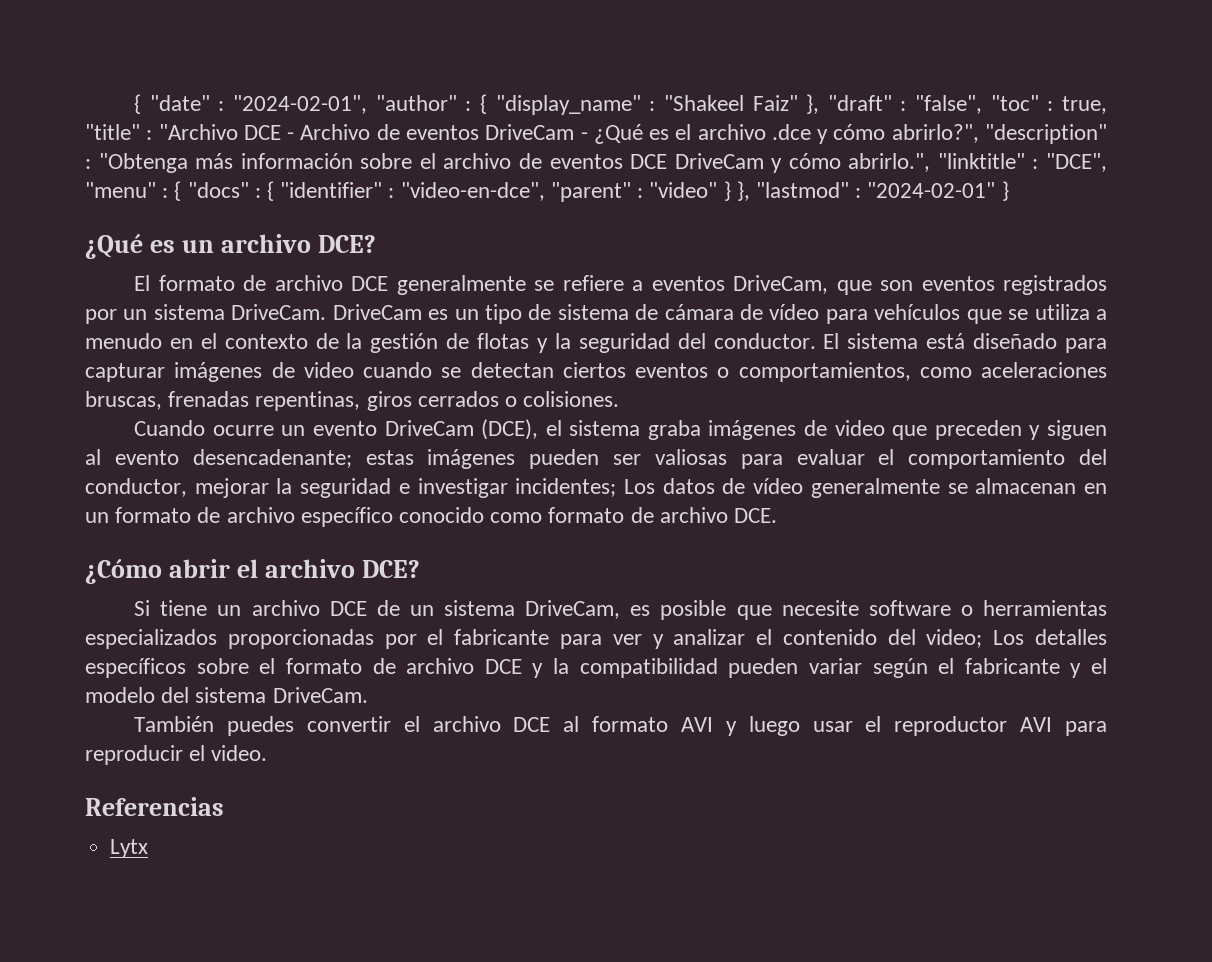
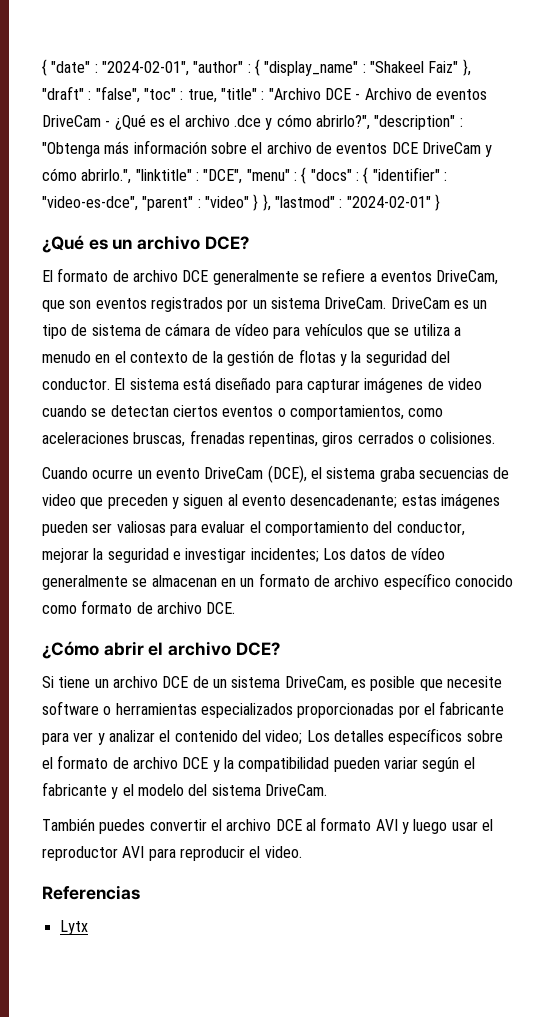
- "video-en-dce", "parent" :
+ "video-es-dce", "parent" :
- Cuando ocurre un evento DriveCam (DCE), el sistema graba imágenes de video que preceden y siguen al evento desencadenante; estas imágenes pueden ser valiosas para evaluar el comportamiento del conductor, mejorar la seguridad e investigar incidentes; Los datos de vídeo generalmente se almacenan en un formato de archivo específico conocido como formato de archivo DCE.
+ Cuando ocurre un evento DriveCam (DCE), el sistema graba secuencias de video que preceden y siguen al evento desencadenante; estas imágenes pueden ser valiosas para evaluar el comportamiento del conductor, mejorar la seguridad e investigar incidentes; Los datos de vídeo generalmente se almacenan en un formato de archivo específico conocido como formato de archivo DCE.

